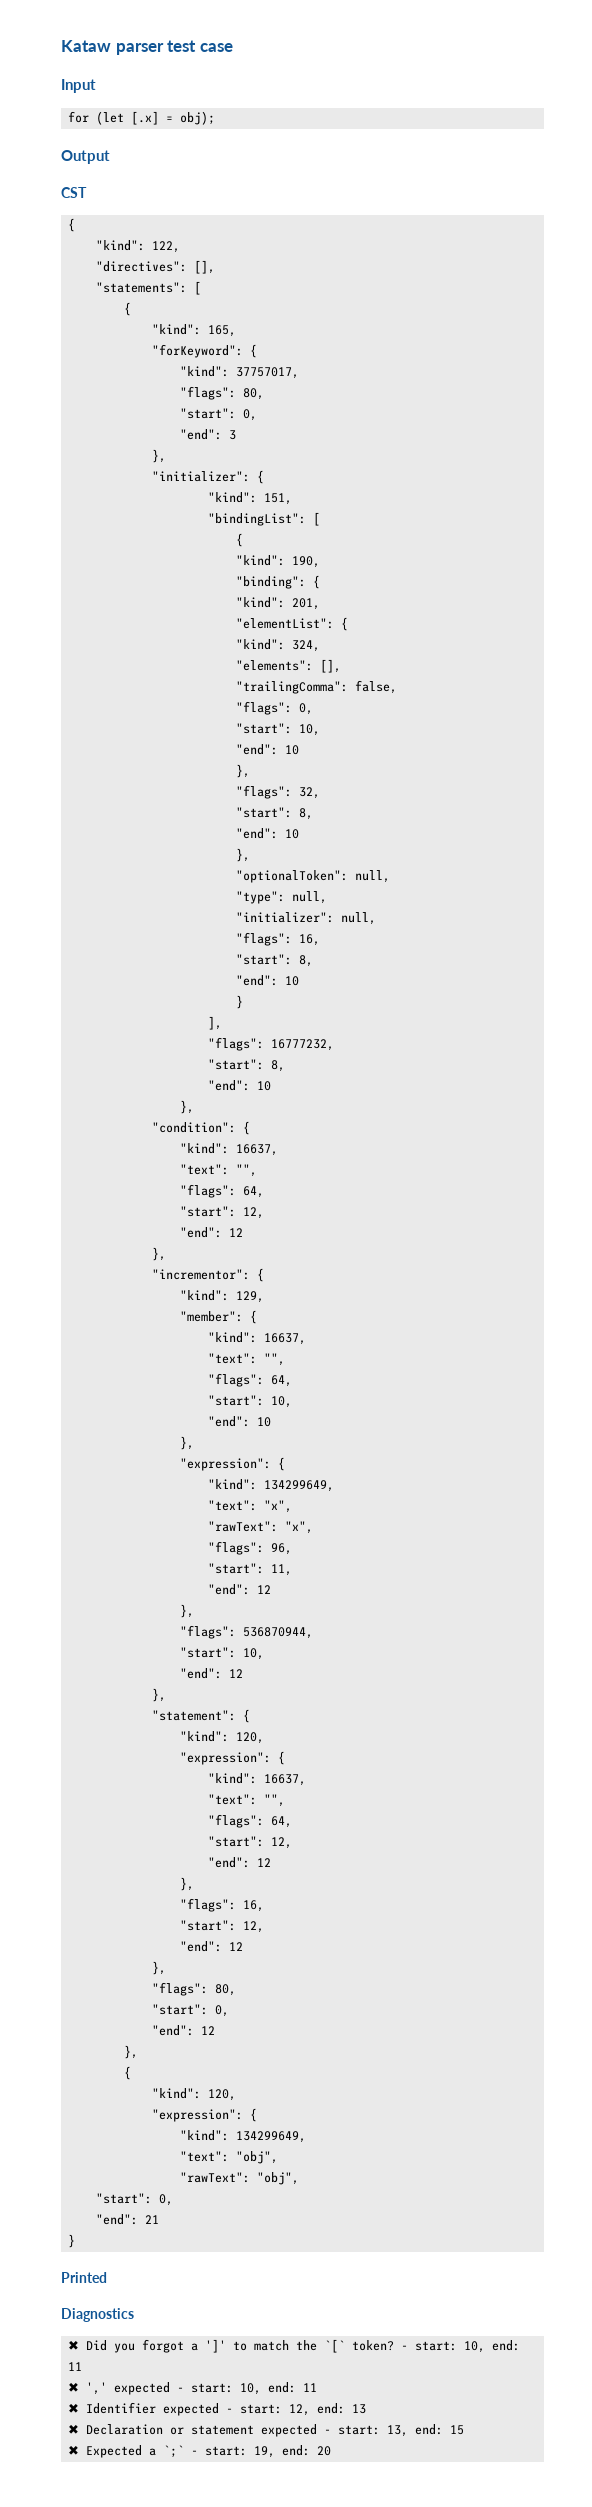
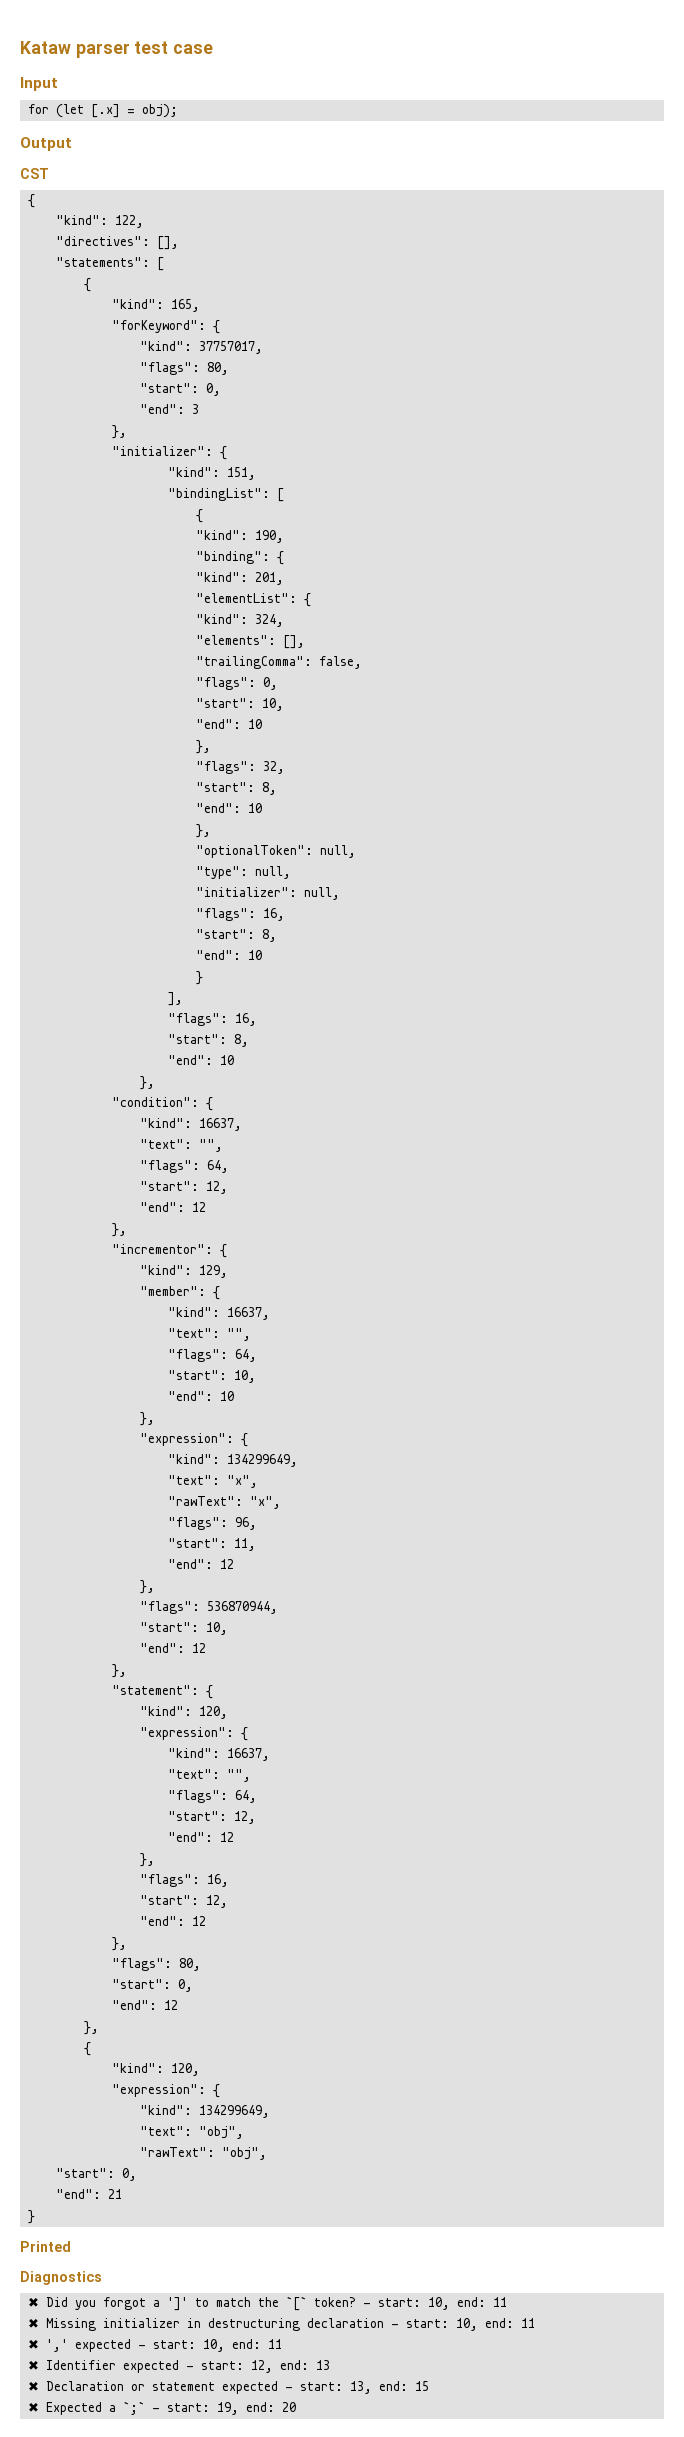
  ],
- "flags": 16777232,
+ "flags": 16,
+ ✖ Missing initializer in destructuring declaration - start: 10, end: 11

